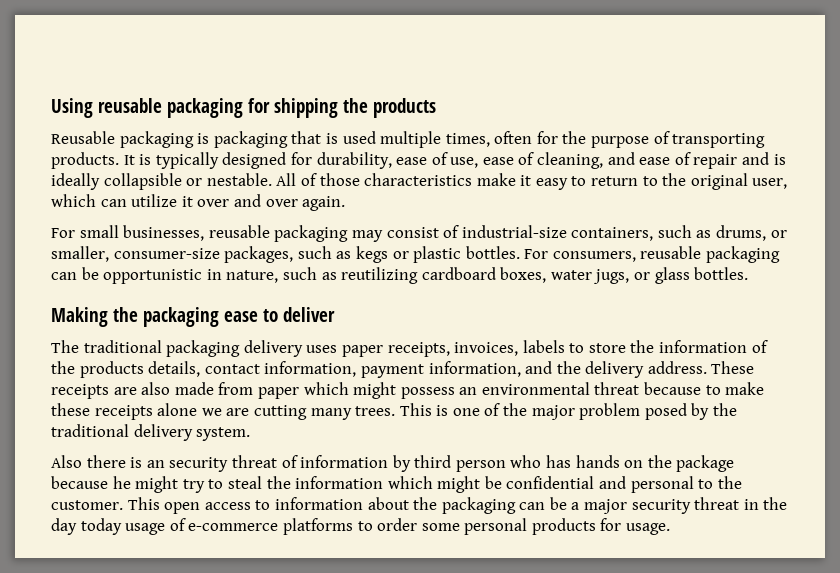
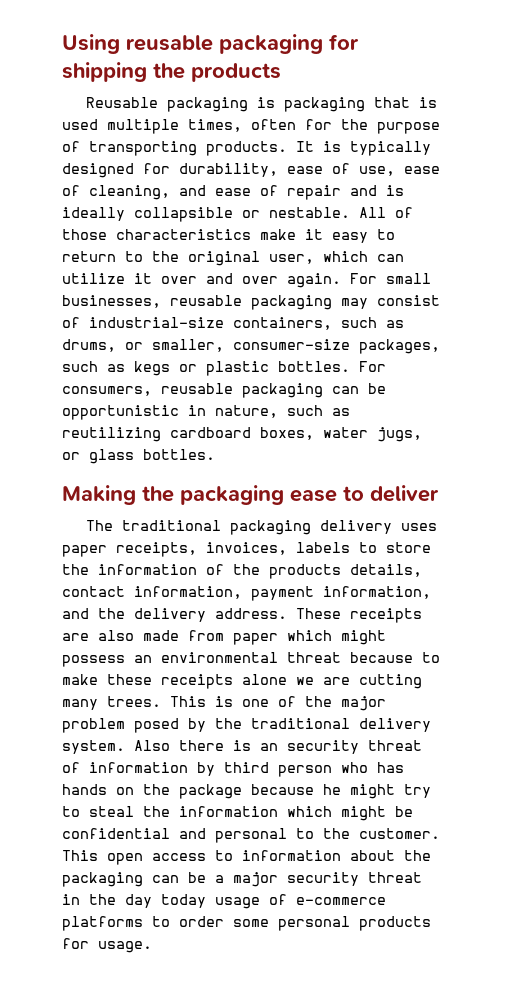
- All of those characteristics make it easy to return to the original user, which can utilize it over and over again.
- For small businesses, reusable packaging may consist of industrial-size containers, such as drums, or smaller, consumer-size packages, such as kegs or plastic bottles.
+ All of those characteristics make it easy to return to the original user, which can utilize it over and over again. For small businesses, reusable packaging may consist of industrial-size containers, such as drums, or smaller, consumer-size packages, such as kegs or plastic bottles.
- This is one of the major problem posed by the traditional delivery system.
- Also there is an security threat of information by third person who has hands on the package because he might try to steal the information which might be confidential and personal to the customer.
+ This is one of the major problem posed by the traditional delivery system. Also there is an security threat of information by third person who has hands on the package because he might try to steal the information which might be confidential and personal to the customer.

